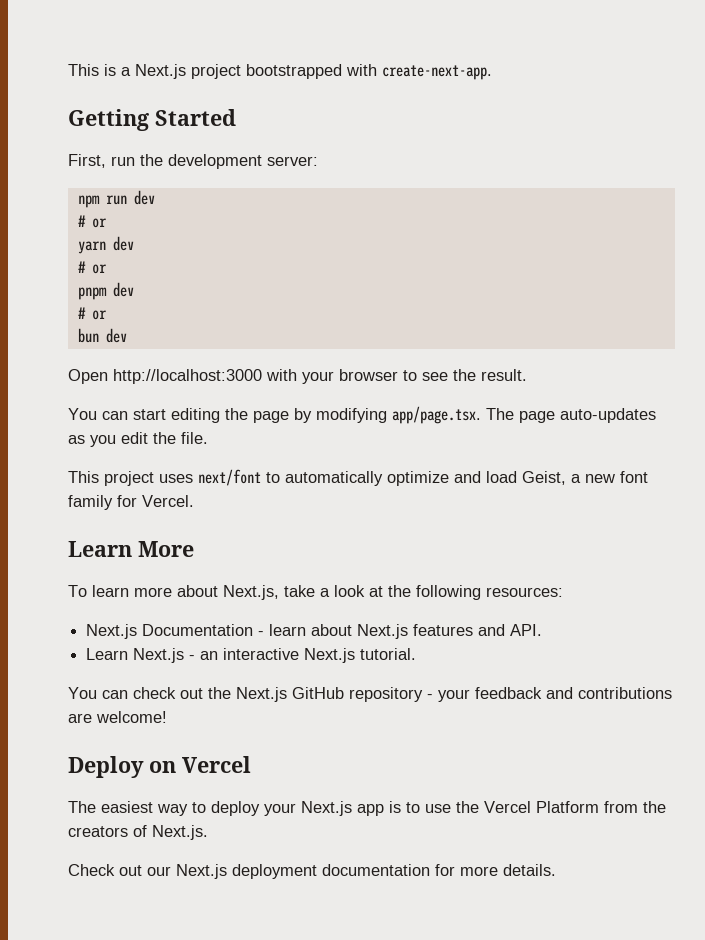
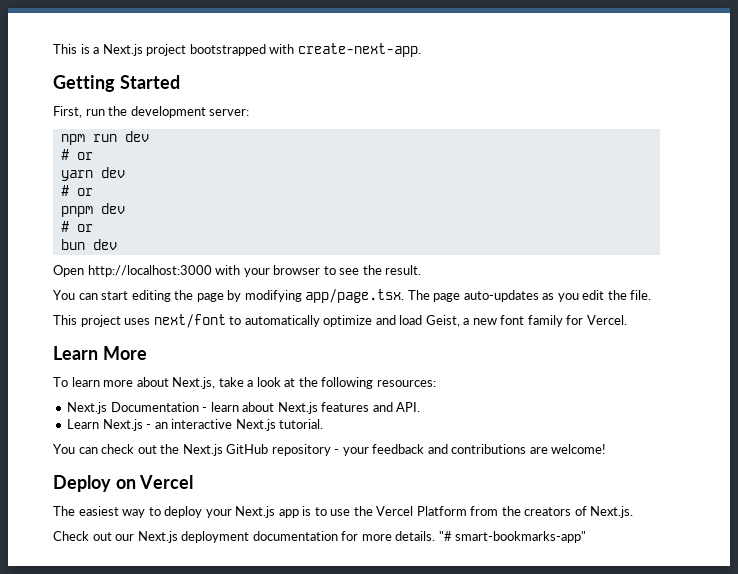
+ "# smart-bookmarks-app"

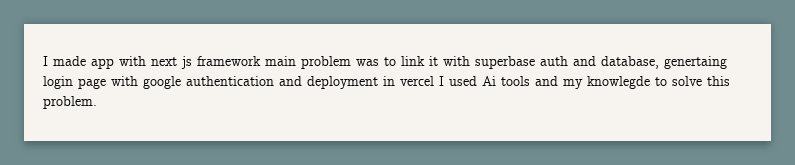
- This is a Next.js project bootstrapped with create-next-app.
- Getting Started
- First, run the development server:
- npm run dev
- # or
- yarn dev
- # or
- pnpm dev
- # or
- bun dev
- Open http://localhost:3000 with your browser to see the result.
- You can start editing the page by modifying app/page.tsx. The page auto-updates as you edit the file.
- This project uses next/font to automatically optimize and load Geist, a new font family for Vercel.
- Learn More
- To learn more about Next.js, take a look at the following resources:
- Next.js Documentation - learn about Next.js features and API.
- Learn Next.js - an interactive Next.js tutorial.
- You can check out the Next.js GitHub repository - your feedback and contributions are welcome!
- Deploy on Vercel
- The easiest way to deploy your Next.js app is to use the Vercel Platform from the creators of Next.js.
- Check out our Next.js deployment documentation for more details. "# smart-bookmarks-app"
+ I made app with next js framework main problem was to link it with superbase auth and database, genertaing login page with google authentication and deployment in vercel I used Ai tools and my knowlegde to solve this problem.

